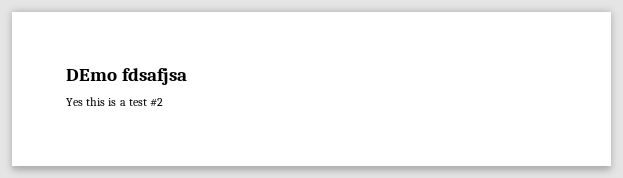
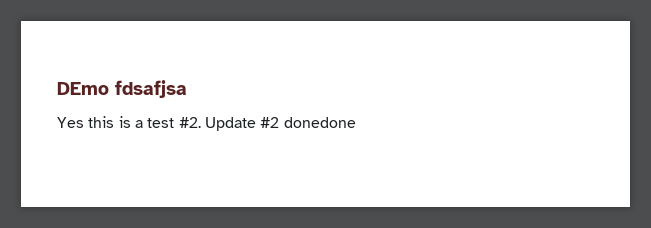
- Yes this is a test #2
+ Yes this is a test #2. Update #2 donedone

